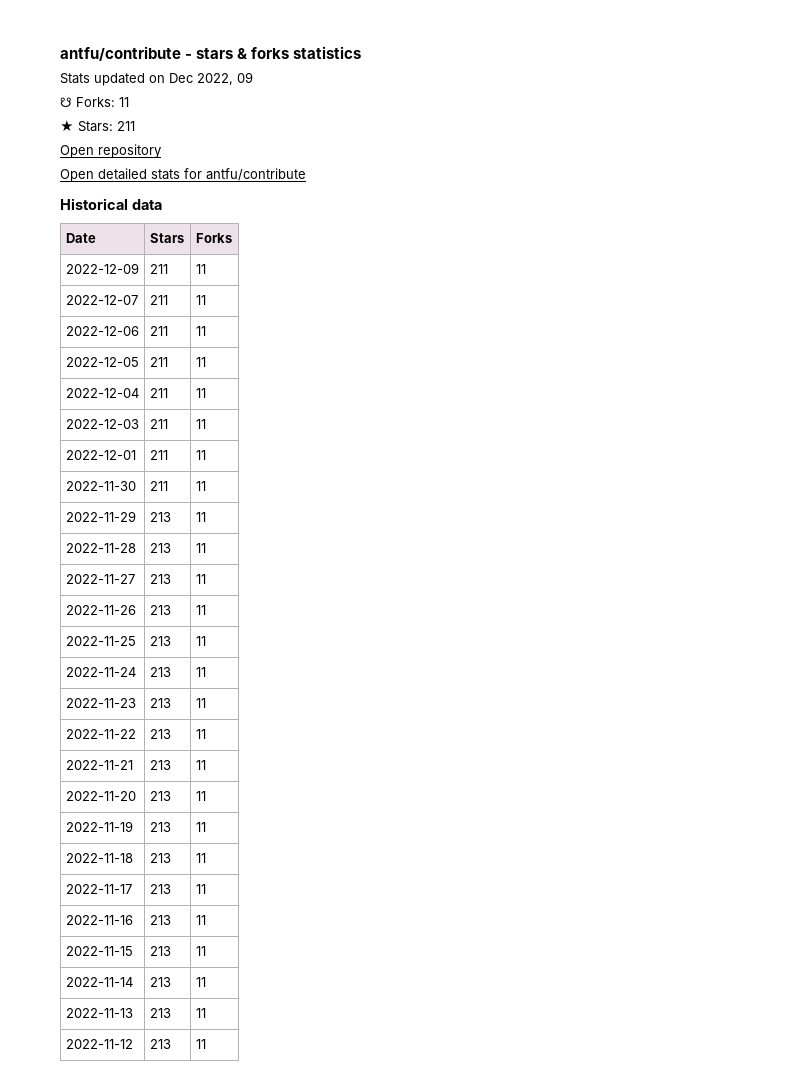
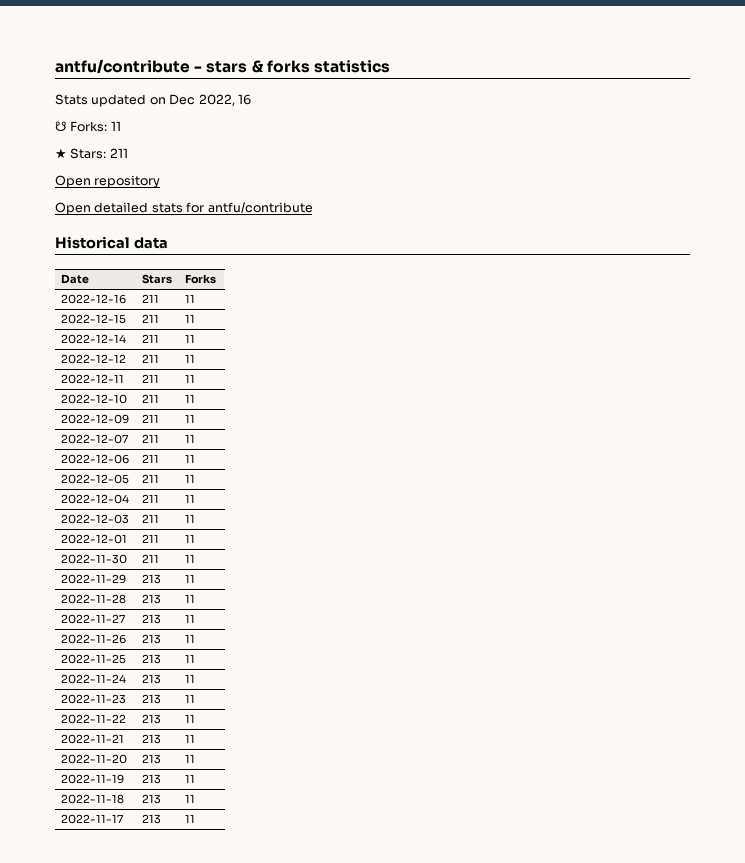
- Stats updated on Dec 2022, 09
+ Stats updated on Dec 2022, 16
+ 2022-12-16 | 211 | 11
+ 2022-12-15 | 211 | 11
+ 2022-12-14 | 211 | 11
+ 2022-12-12 | 211 | 11
+ 2022-12-11 | 211 | 11
+ 2022-12-10 | 211 | 11
- 2022-11-16 | 213 | 11
- 2022-11-15 | 213 | 11
- 2022-11-14 | 213 | 11
- 2022-11-13 | 213 | 11
- 2022-11-12 | 213 | 11

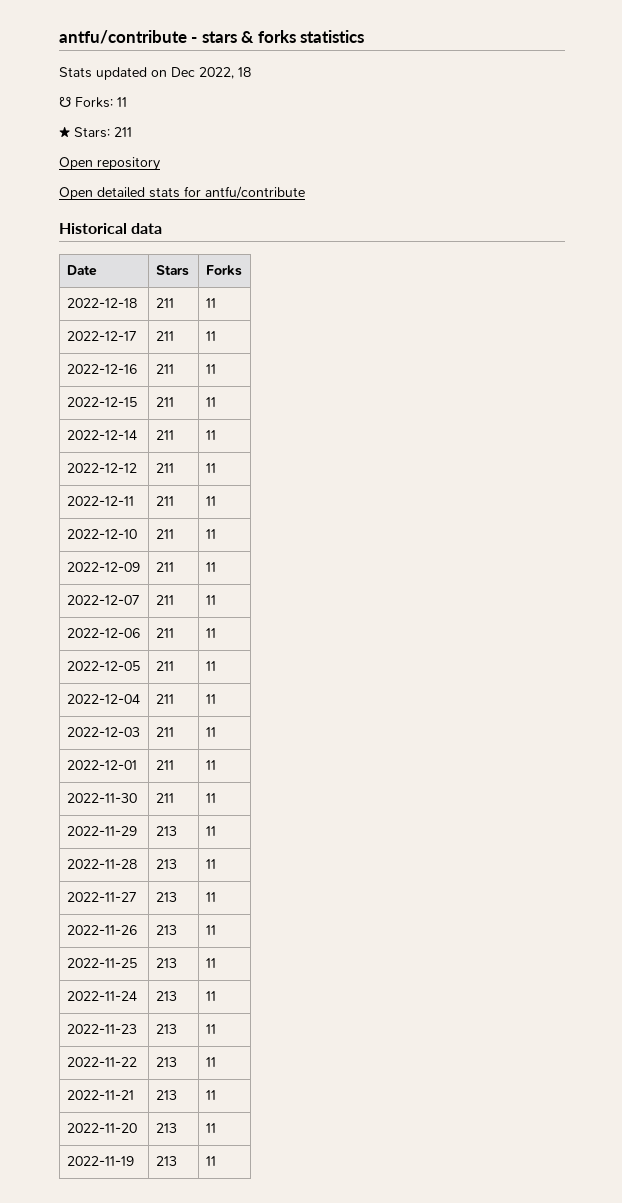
- Stats updated on Dec 2022, 16
+ Stats updated on Dec 2022, 18
+ 2022-12-18 | 211 | 11
+ 2022-12-17 | 211 | 11
- 2022-11-18 | 213 | 11
- 2022-11-17 | 213 | 11

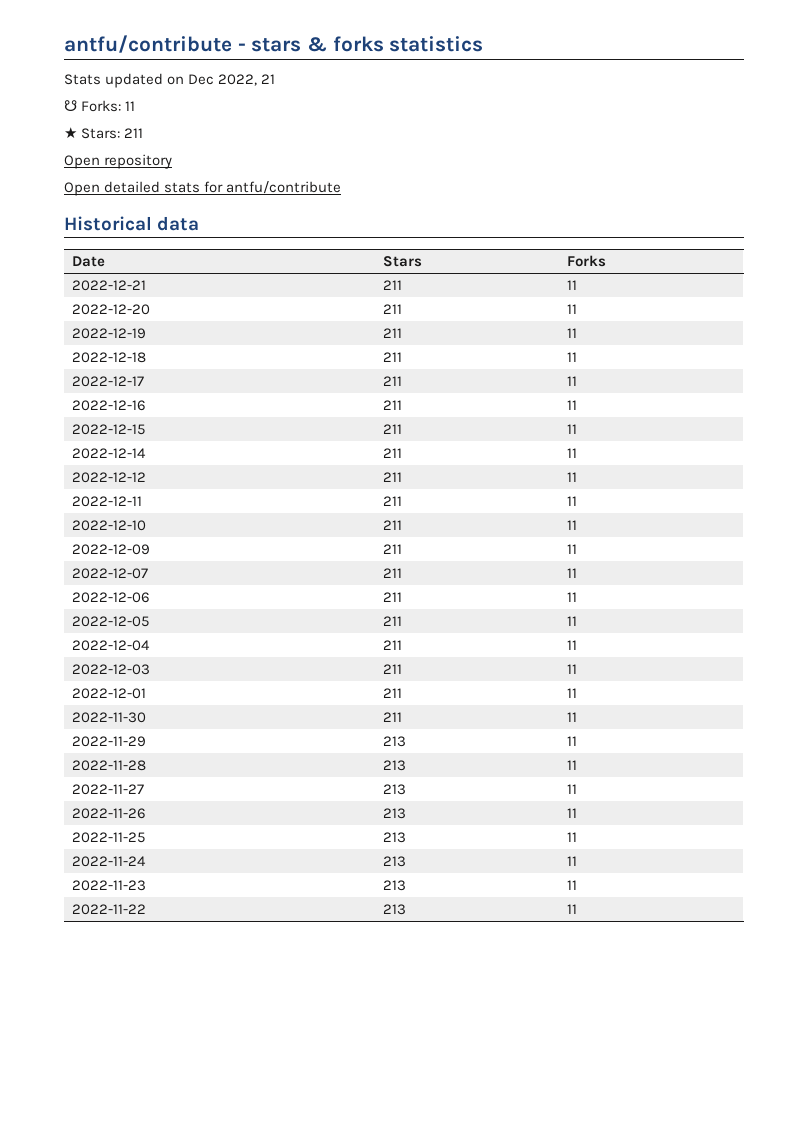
- Stats updated on Dec 2022, 18
+ Stats updated on Dec 2022, 21
+ 2022-12-21 | 211 | 11
+ 2022-12-20 | 211 | 11
+ 2022-12-19 | 211 | 11
- 2022-11-21 | 213 | 11
- 2022-11-20 | 213 | 11
- 2022-11-19 | 213 | 11

